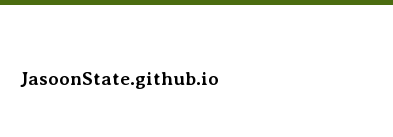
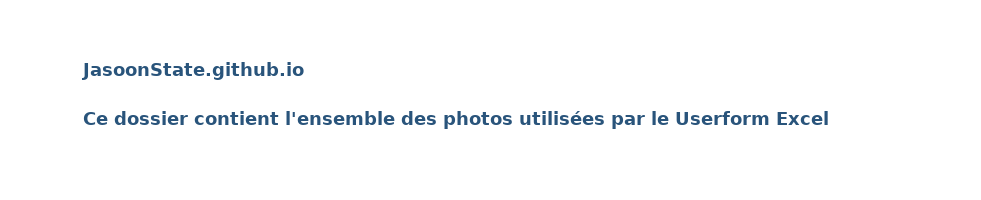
+ Ce dossier contient l'ensemble des photos utilisées par le Userform Excel

